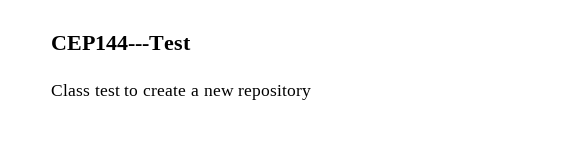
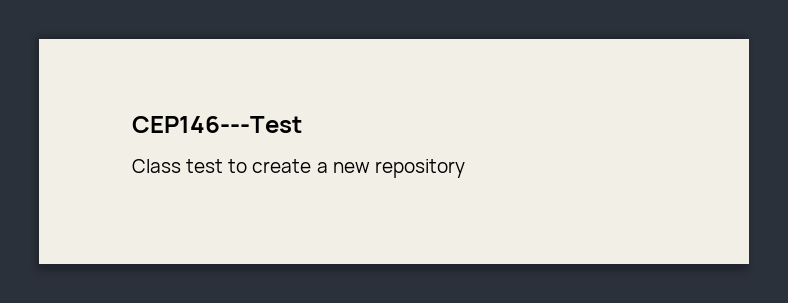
- CEP144---Test
+ CEP146---Test

